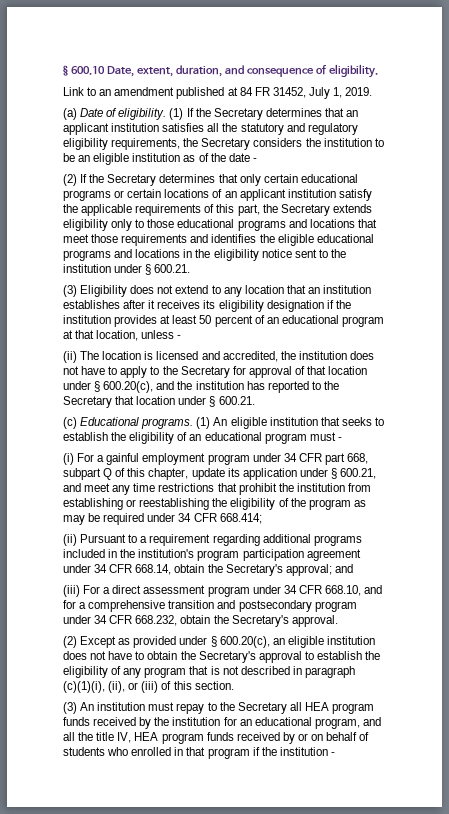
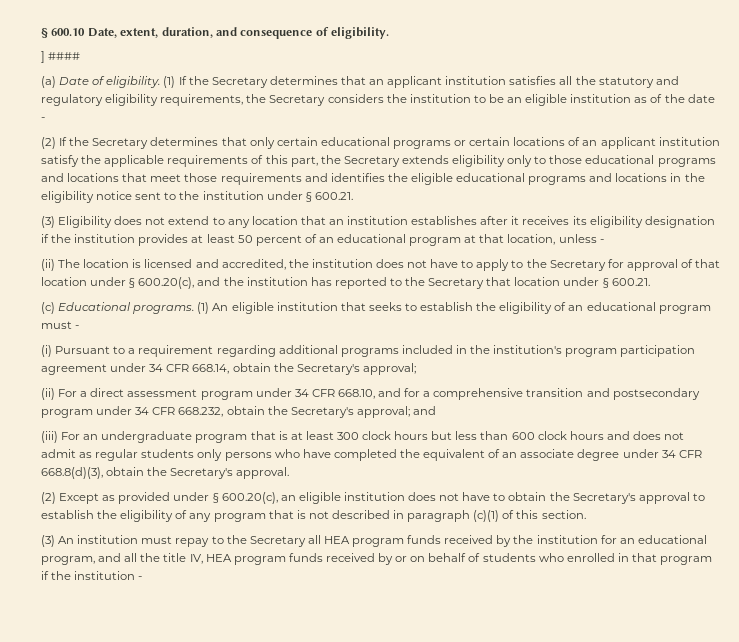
- Link to an amendment published at 84 FR 31452, July 1, 2019.
+ ] ####
- (i) For a gainful employment program under 34 CFR part 668, subpart Q of this chapter, update its application under § 600.21, and meet any time restrictions that prohibit the institution from establishing or reestablishing the eligibility of the program as may be required under 34 CFR 668.414;
- (ii) Pursuant to a requirement regarding additional programs included in the institution's program participation agreement under 34 CFR 668.14, obtain the Secretary's approval; and
- (iii) For a direct assessment program under 34 CFR 668.10, and for a comprehensive transition and postsecondary program under 34 CFR 668.232, obtain the Secretary's approval.
+ (i) Pursuant to a requirement regarding additional programs included in the institution's program participation agreement under 34 CFR 668.14, obtain the Secretary's approval;
+ (ii) For a direct assessment program under 34 CFR 668.10, and for a comprehensive transition and postsecondary program under 34 CFR 668.232, obtain the Secretary's approval; and
+ (iii) For an undergraduate program that is at least 300 clock hours but less than 600 clock hours and does not admit as regular students only persons who have completed the equivalent of an associate degree under 34 CFR 668.8(d)(3), obtain the Secretary's approval.
- (2) Except as provided under § 600.20(c), an eligible institution does not have to obtain the Secretary's approval to establish the eligibility of any program that is not described in paragraph (c)(1)(i), (ii), or (iii) of this section.
+ (2) Except as provided under § 600.20(c), an eligible institution does not have to obtain the Secretary's approval to establish the eligibility of any program that is not described in paragraph (c)(1) of this section.

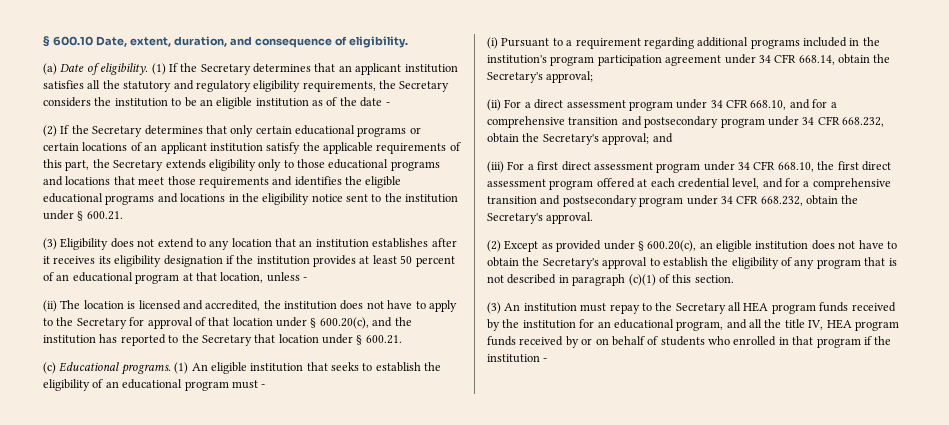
- ] ####
- (iii) For an undergraduate program that is at least 300 clock hours but less than 600 clock hours and does not admit as regular students only persons who have completed the equivalent of an associate degree under 34 CFR 668.8(d)(3), obtain the Secretary's approval.
+ (iii) For a first direct assessment program under 34 CFR 668.10, the first direct assessment program offered at each credential level, and for a comprehensive transition and postsecondary program under 34 CFR 668.232, obtain the Secretary's approval.

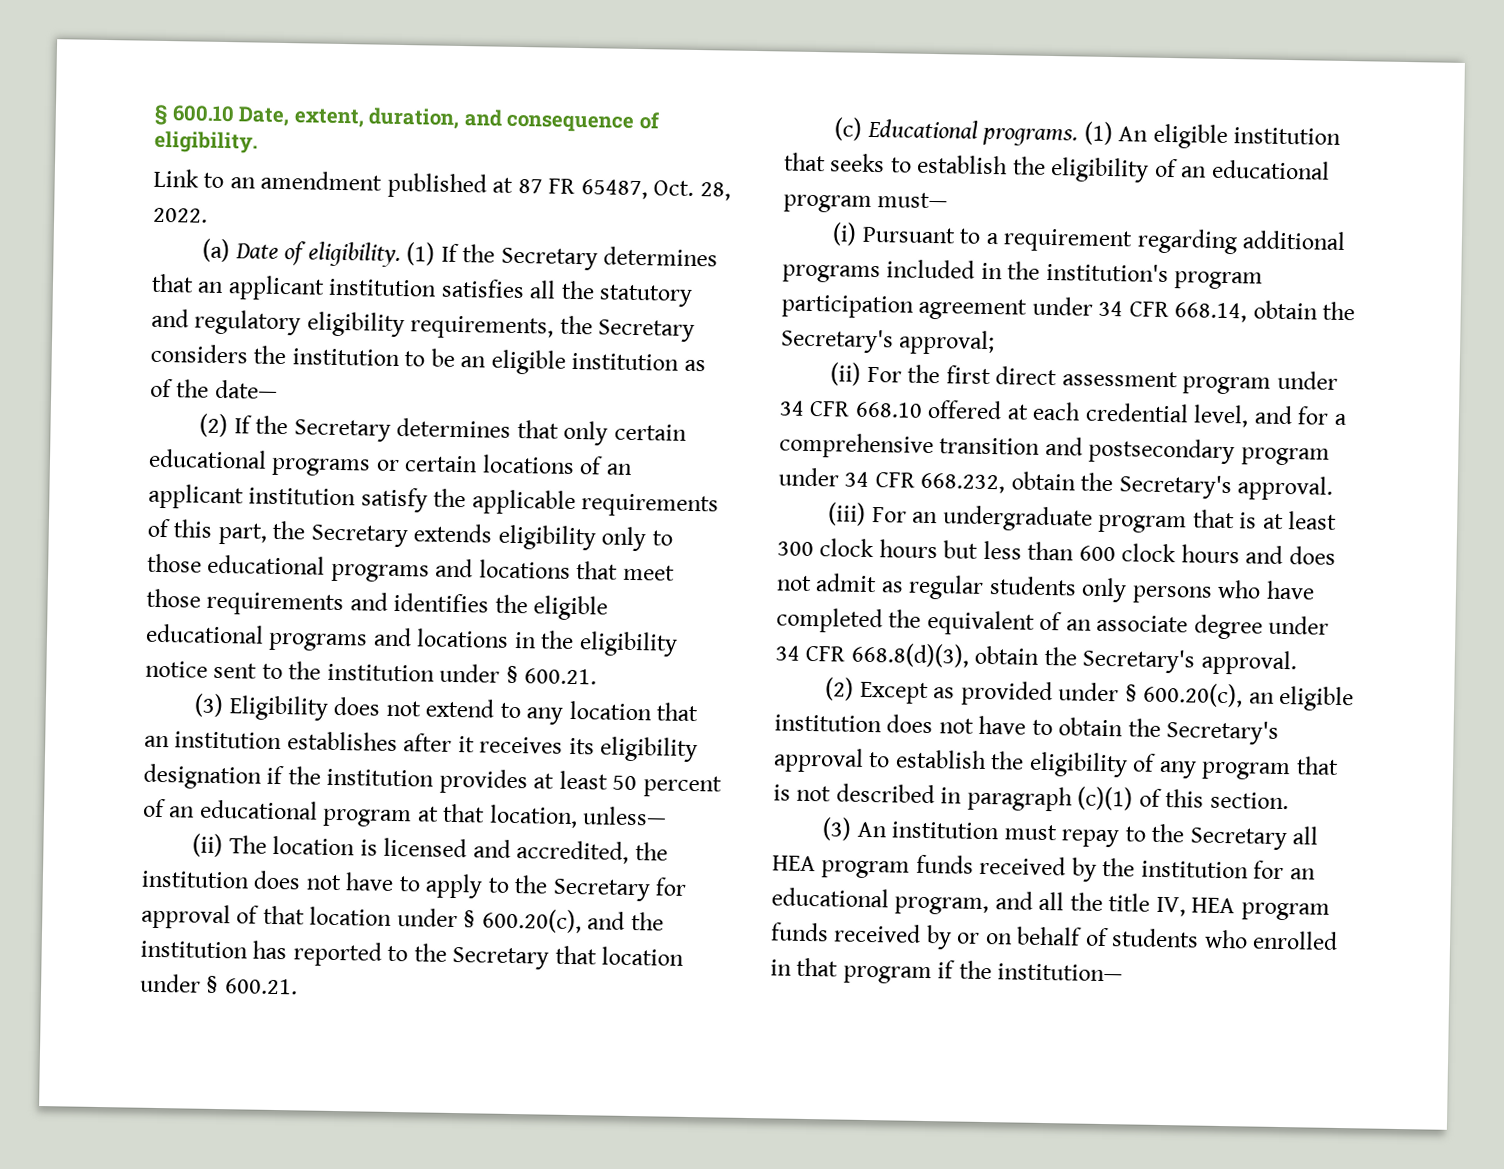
+ Link to an amendment published at 87 FR 65487, Oct. 28, 2022.
- (1) If the Secretary determines that an applicant institution satisfies all the statutory and regulatory eligibility requirements, the Secretary considers the institution to be an eligible institution as of the date -
+ (1) If the Secretary determines that an applicant institution satisfies all the statutory and regulatory eligibility requirements, the Secretary considers the institution to be an eligible institution as of the date—
- (3) Eligibility does not extend to any location that an institution establishes after it receives its eligibility designation if the institution provides at least 50 percent of an educational program at that location, unless -
+ (3) Eligibility does not extend to any location that an institution establishes after it receives its eligibility designation if the institution provides at least 50 percent of an educational program at that location, unless—
- (1) An eligible institution that seeks to establish the eligibility of an educational program must -
+ (1) An eligible institution that seeks to establish the eligibility of an educational program must—
- (ii) For a direct assessment program under 34 CFR 668.10, and for a comprehensive transition and postsecondary program under 34 CFR 668.232, obtain the Secretary's approval; and
- (iii) For a first direct assessment program under 34 CFR 668.10, the first direct assessment program offered at each credential level, and for a comprehensive transition and postsecondary program under 34 CFR 668.232, obtain the Secretary's approval.
+ (ii) For the first direct assessment program under 34 CFR 668.10 offered at each credential level, and for a comprehensive transition and postsecondary program under 34 CFR 668.232, obtain the Secretary's approval.
+ (iii) For an undergraduate program that is at least 300 clock hours but less than 600 clock hours and does not admit as regular students only persons who have completed the equivalent of an associate degree under 34 CFR 668.8(d)(3), obtain the Secretary's approval.
- (3) An institution must repay to the Secretary all HEA program funds received by the institution for an educational program, and all the title IV, HEA program funds received by or on behalf of students who enrolled in that program if the institution -
+ (3) An institution must repay to the Secretary all HEA program funds received by the institution for an educational program, and all the title IV, HEA program funds received by or on behalf of students who enrolled in that program if the institution—

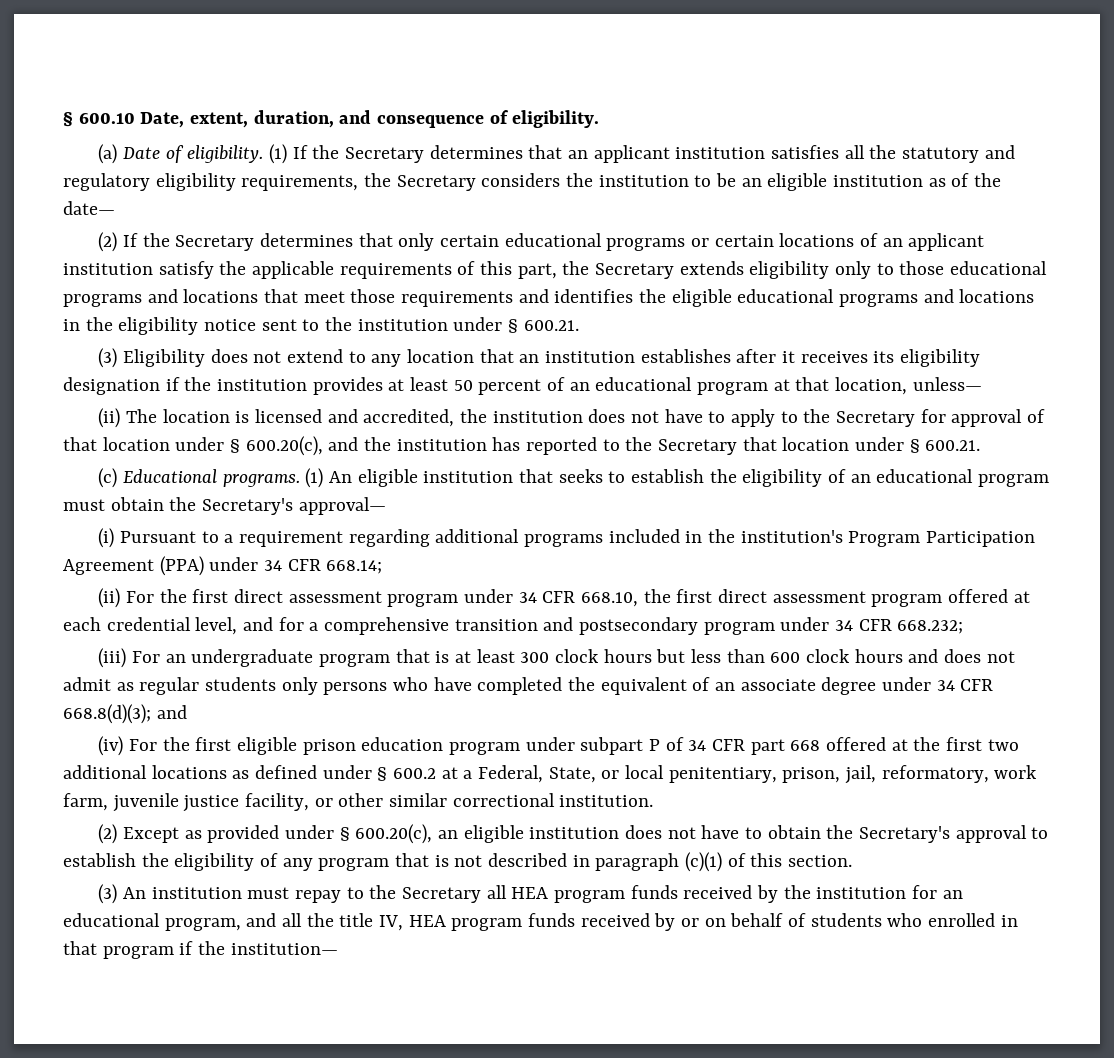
- Link to an amendment published at 87 FR 65487, Oct. 28, 2022.
- (1) An eligible institution that seeks to establish the eligibility of an educational program must—
+ (1) An eligible institution that seeks to establish the eligibility of an educational program must obtain the Secretary's approval—
- (i) Pursuant to a requirement regarding additional programs included in the institution's program participation agreement under 34 CFR 668.14, obtain the Secretary's approval;
+ (i) Pursuant to a requirement regarding additional programs included in the institution's Program Participation Agreement (PPA) under 34 CFR 668.14;
- (ii) For the first direct assessment program under 34 CFR 668.10 offered at each credential level, and for a comprehensive transition and postsecondary program under 34 CFR 668.232, obtain the Secretary's approval.
+ (ii) For the first direct assessment program under 34 CFR 668.10, the first direct assessment program offered at each credential level, and for a comprehensive transition and postsecondary program under 34 CFR 668.232;
- (iii) For an undergraduate program that is at least 300 clock hours but less than 600 clock hours and does not admit as regular students only persons who have completed the equivalent of an associate degree under 34 CFR 668.8(d)(3), obtain the Secretary's approval.
+ (iii) For an undergraduate program that is at least 300 clock hours but less than 600 clock hours and does not admit as regular students only persons who have completed the equivalent of an associate degree under 34 CFR 668.8(d)(3); and
+ (iv) For the first eligible prison education program under subpart P of 34 CFR part 668 offered at the first two additional locations as defined under § 600.2 at a Federal, State, or local penitentiary, prison, jail, reformatory, work farm, juvenile justice facility, or other similar correctional institution.

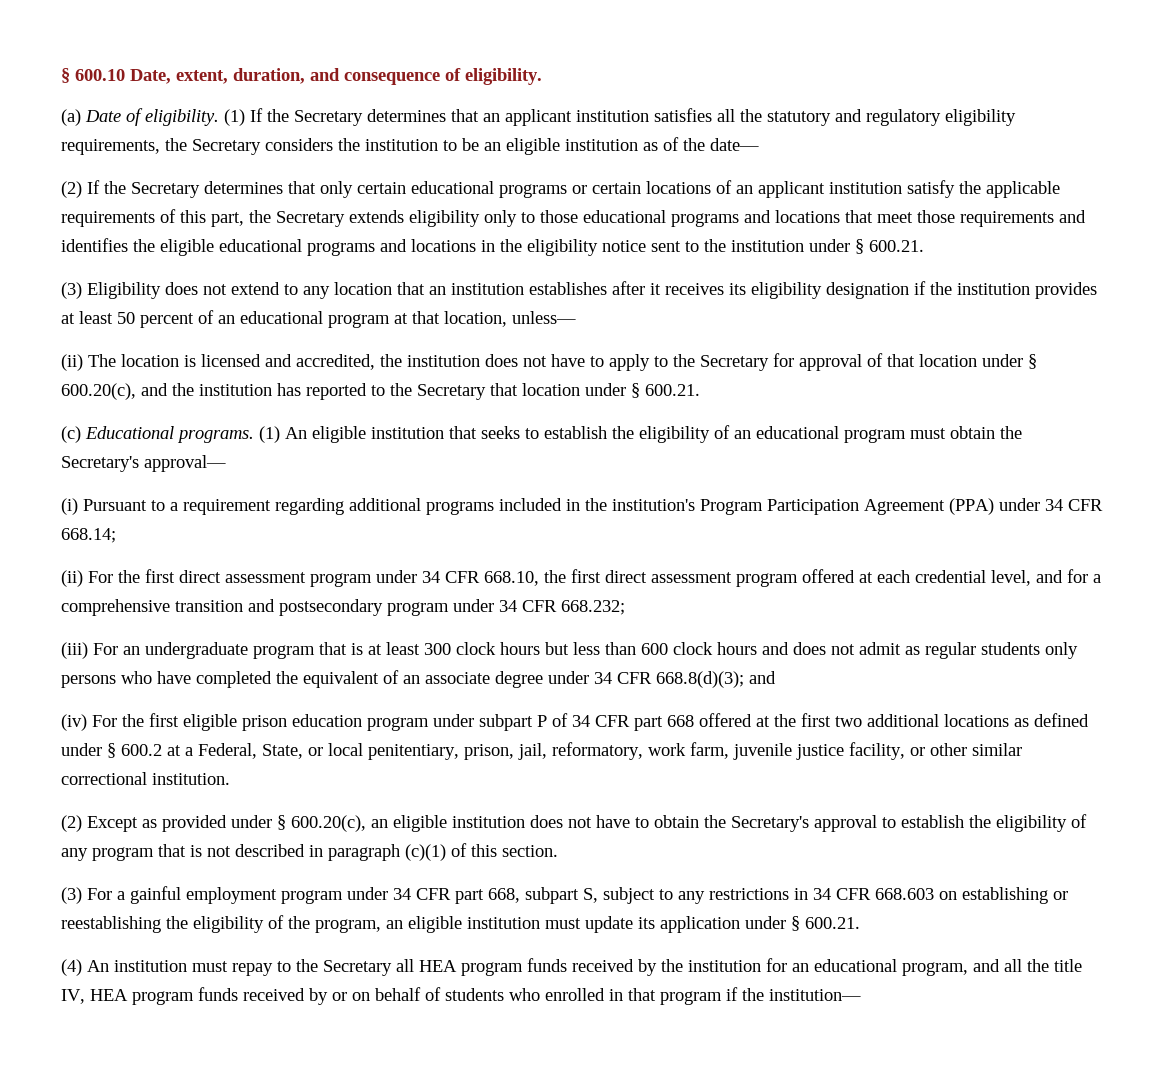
- (3) An institution must repay to the Secretary all HEA program funds received by the institution for an educational program, and all the title IV, HEA program funds received by or on behalf of students who enrolled in that program if the institution—
+ (3) For a gainful employment program under 34 CFR part 668, subpart S, subject to any restrictions in 34 CFR 668.603 on establishing or reestablishing the eligibility of the program, an eligible institution must update its application under § 600.21.
+ (4) An institution must repay to the Secretary all HEA program funds received by the institution for an educational program, and all the title IV, HEA program funds received by or on behalf of students who enrolled in that program if the institution—

